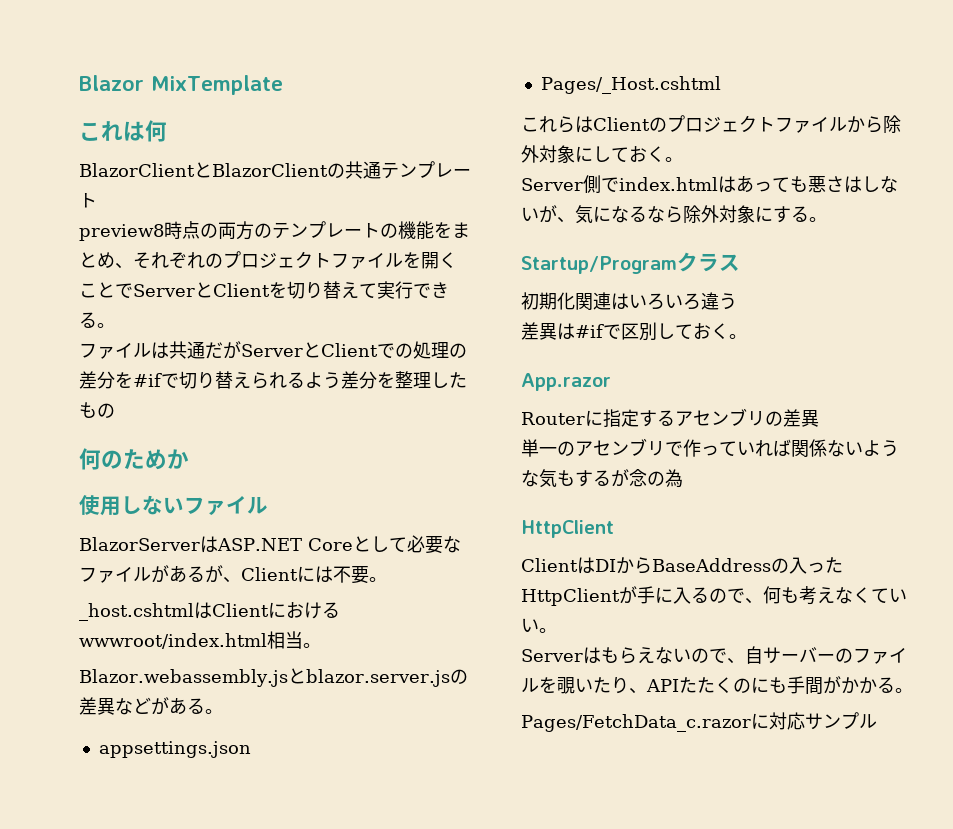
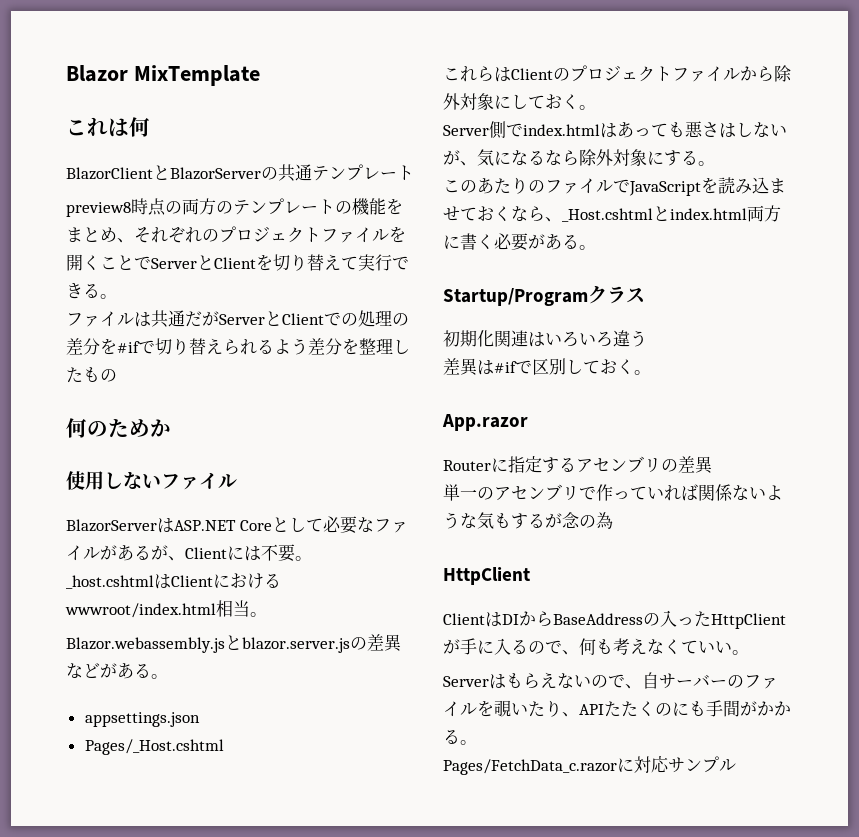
- BlazorClientとBlazorClientの共通テンプレート
+ BlazorClientとBlazorServerの共通テンプレート
+ このあたりのファイルでJavaScriptを読み込ませておくなら、_Host.cshtmlとindex.html両方に書く必要がある。

